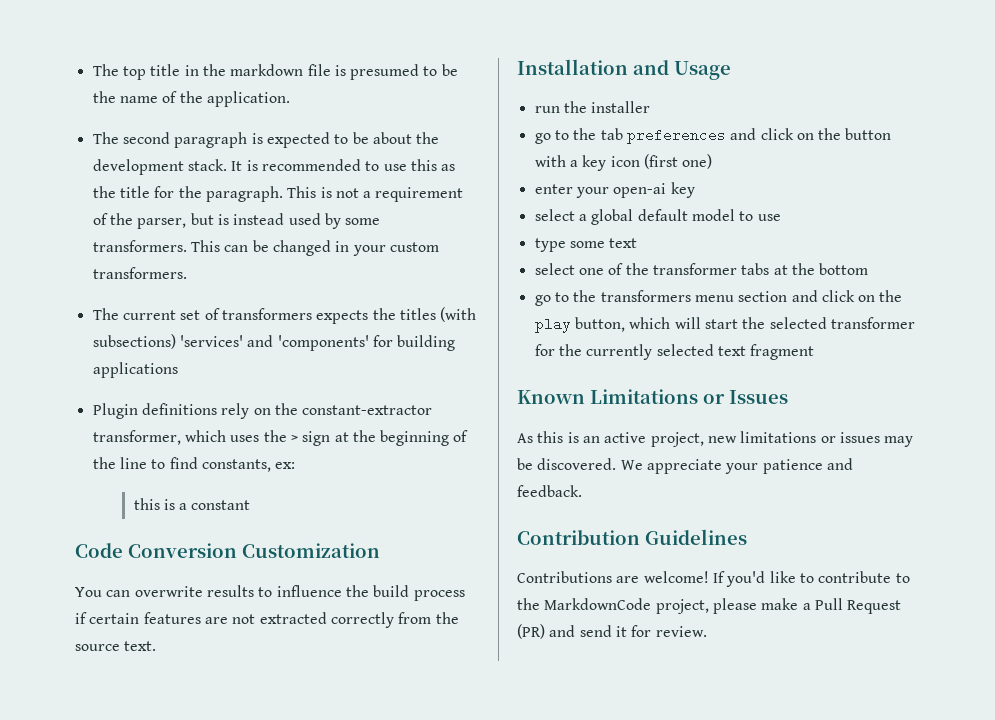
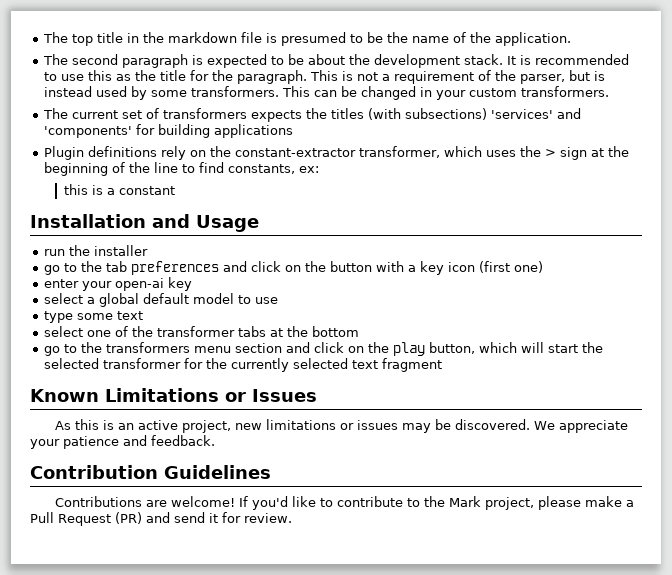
- Code Conversion Customization
- You can overwrite results to influence the build process if certain features are not extracted correctly from the source text.
- If you'd like to contribute to the MarkdownCode project, please make a Pull Request (PR) and send it for review.
+ If you'd like to contribute to the Mark project, please make a Pull Request (PR) and send it for review.

